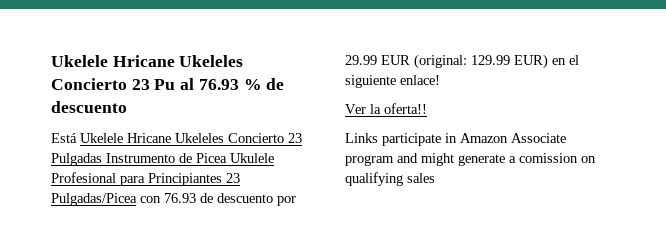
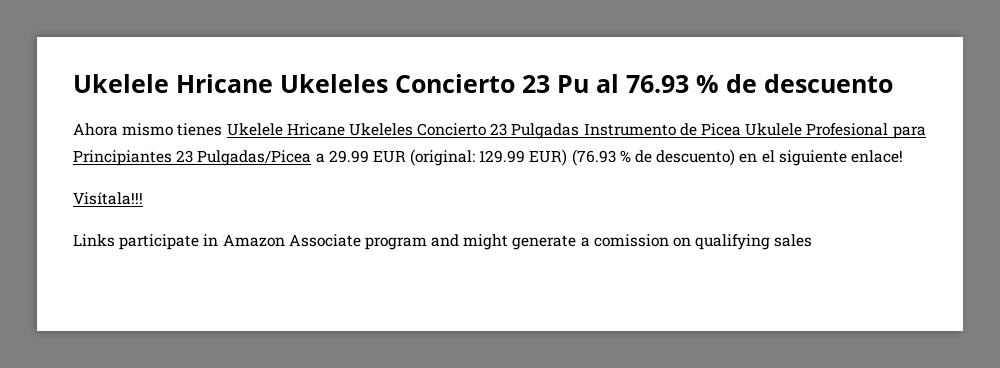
- Está Ukelele Hricane Ukeleles Concierto 23 Pulgadas Instrumento de Picea Ukulele Profesional para Principiantes 23 Pulgadas/Picea con 76.93 de descuento por 29.99 EUR (original: 129.99 EUR) en el siguiente enlace!
+ Ahora mismo tienes Ukelele Hricane Ukeleles Concierto 23 Pulgadas Instrumento de Picea Ukulele Profesional para Principiantes 23 Pulgadas/Picea a 29.99 EUR (original: 129.99 EUR) (76.93 % de descuento) en el siguiente enlace!
- Ver la oferta!!
+ Visítala!!!

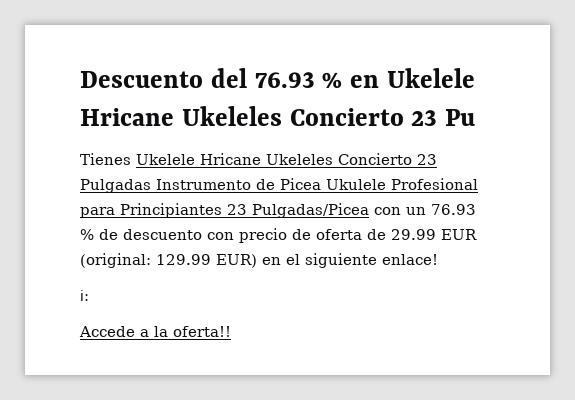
- Ukelele Hricane Ukeleles Concierto 23 Pu al 76.93 % de descuento
- Ahora mismo tienes Ukelele Hricane Ukeleles Concierto 23 Pulgadas Instrumento de Picea Ukulele Profesional para Principiantes 23 Pulgadas/Picea a 29.99 EUR (original: 129.99 EUR) (76.93 % de descuento) en el siguiente enlace!
+ Descuento del 76.93 % en Ukelele Hricane Ukeleles Concierto 23 Pu
+ Tienes Ukelele Hricane Ukeleles Concierto 23 Pulgadas Instrumento de Picea Ukulele Profesional para Principiantes 23 Pulgadas/Picea con un 76.93 % de descuento con precio de oferta de 29.99 EUR (original: 129.99 EUR) en el siguiente enlace!
- Visítala!!!
- Links participate in Amazon Associate program and might generate a comission on qualifying sales
+ ℹ:
+ Accede a la oferta!!

